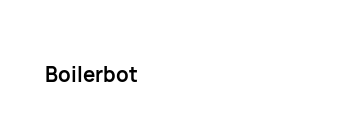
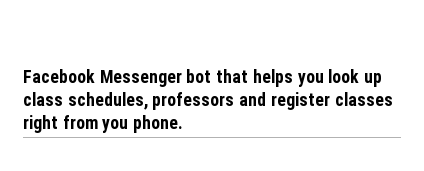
- Boilerbot
+ Facebook Messenger bot that helps you look up class schedules, professors and register classes right from you phone.

